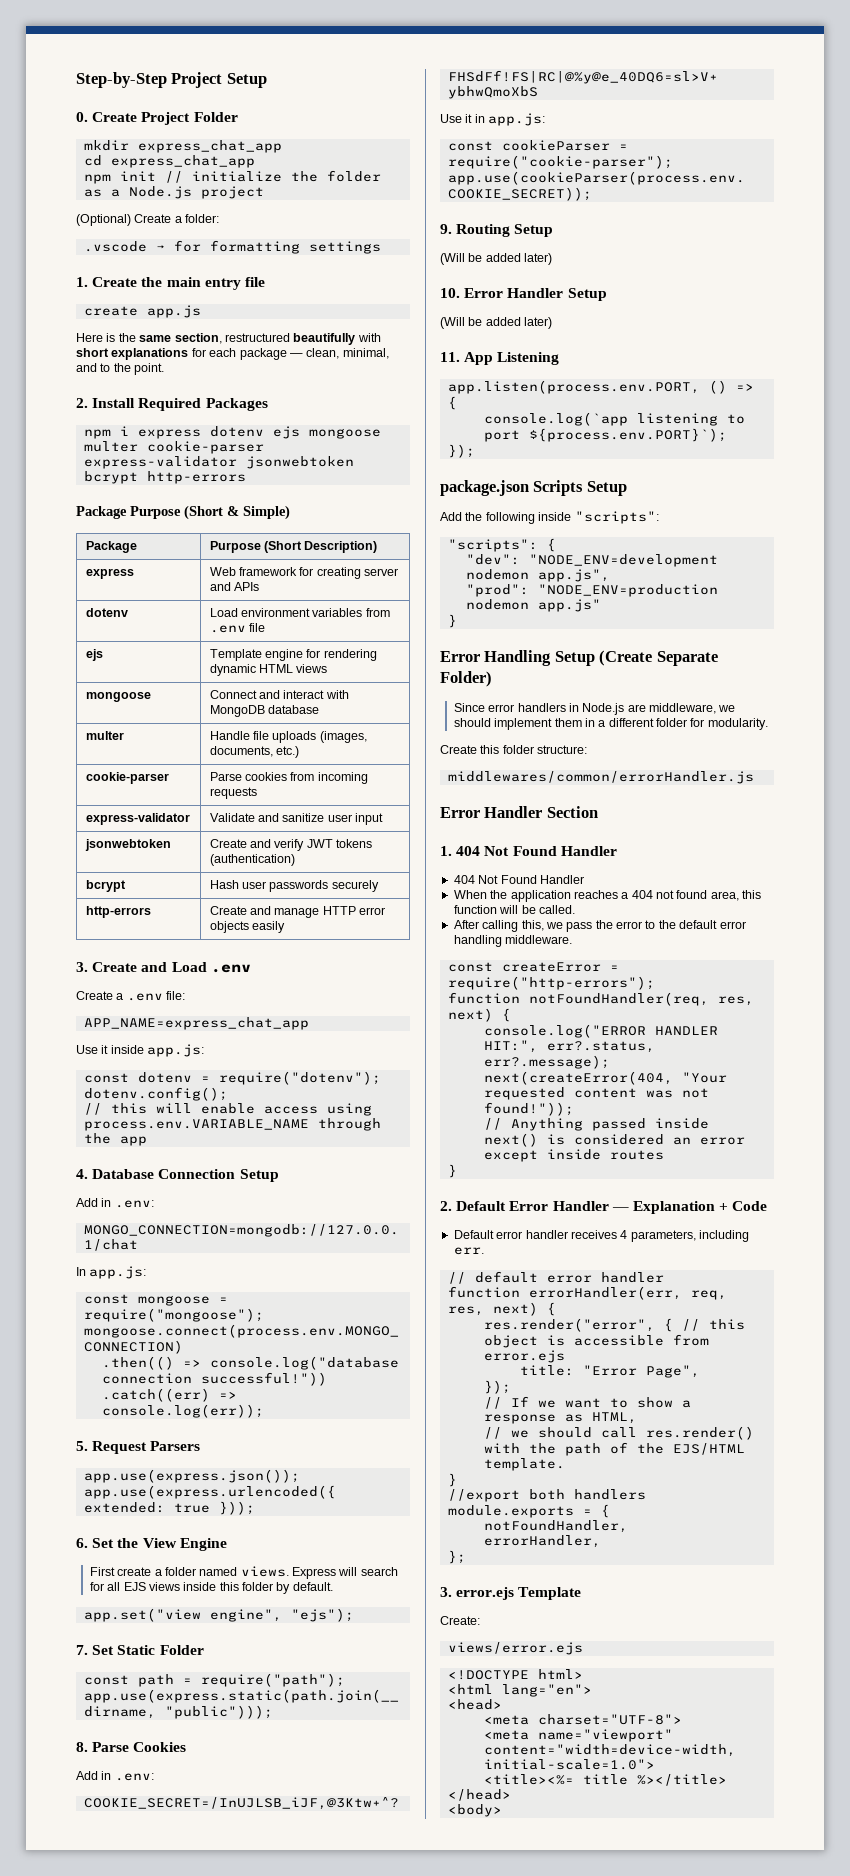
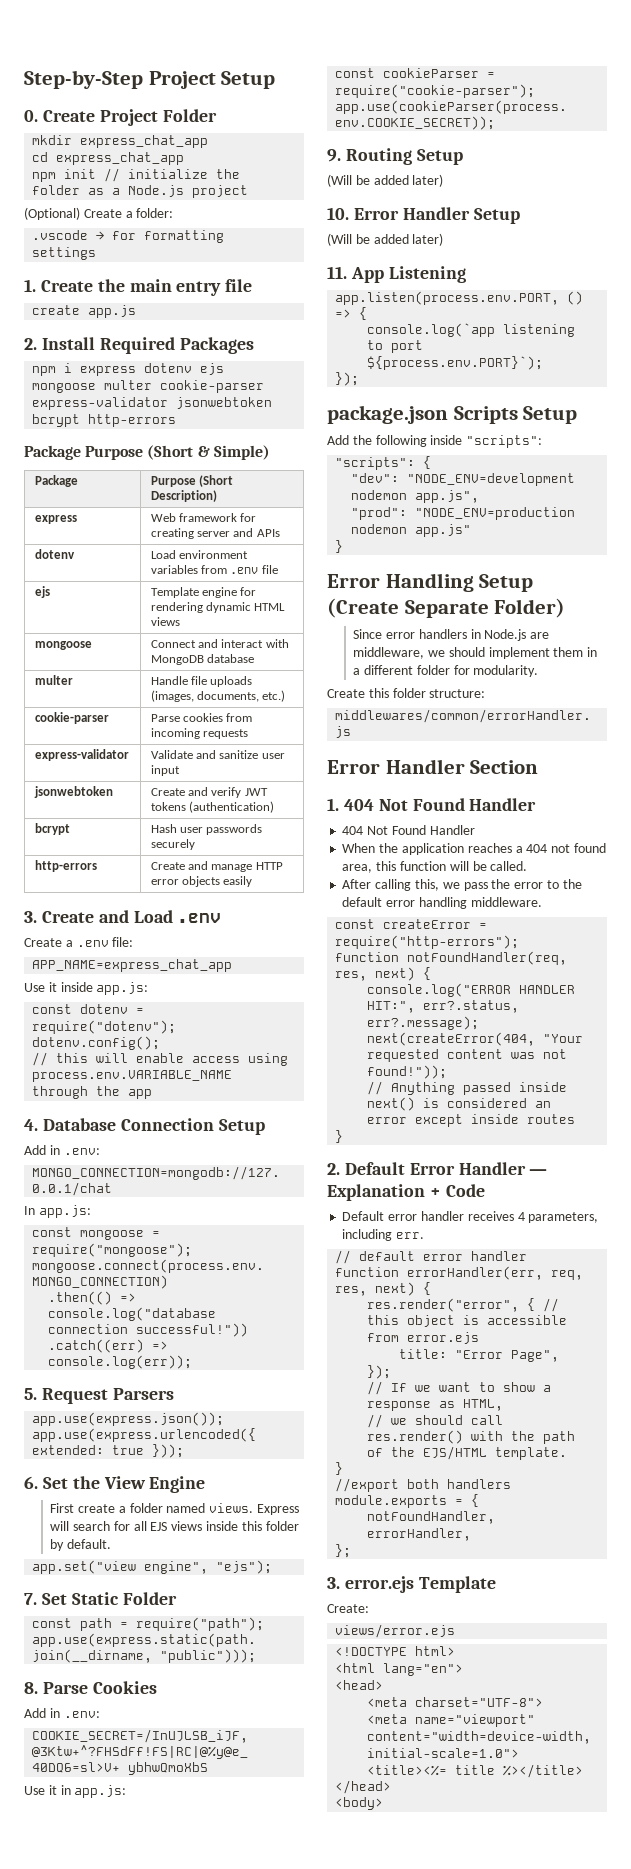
- Here is the same section, restructured beautifully with short explanations for each package — clean, minimal, and to the point.

